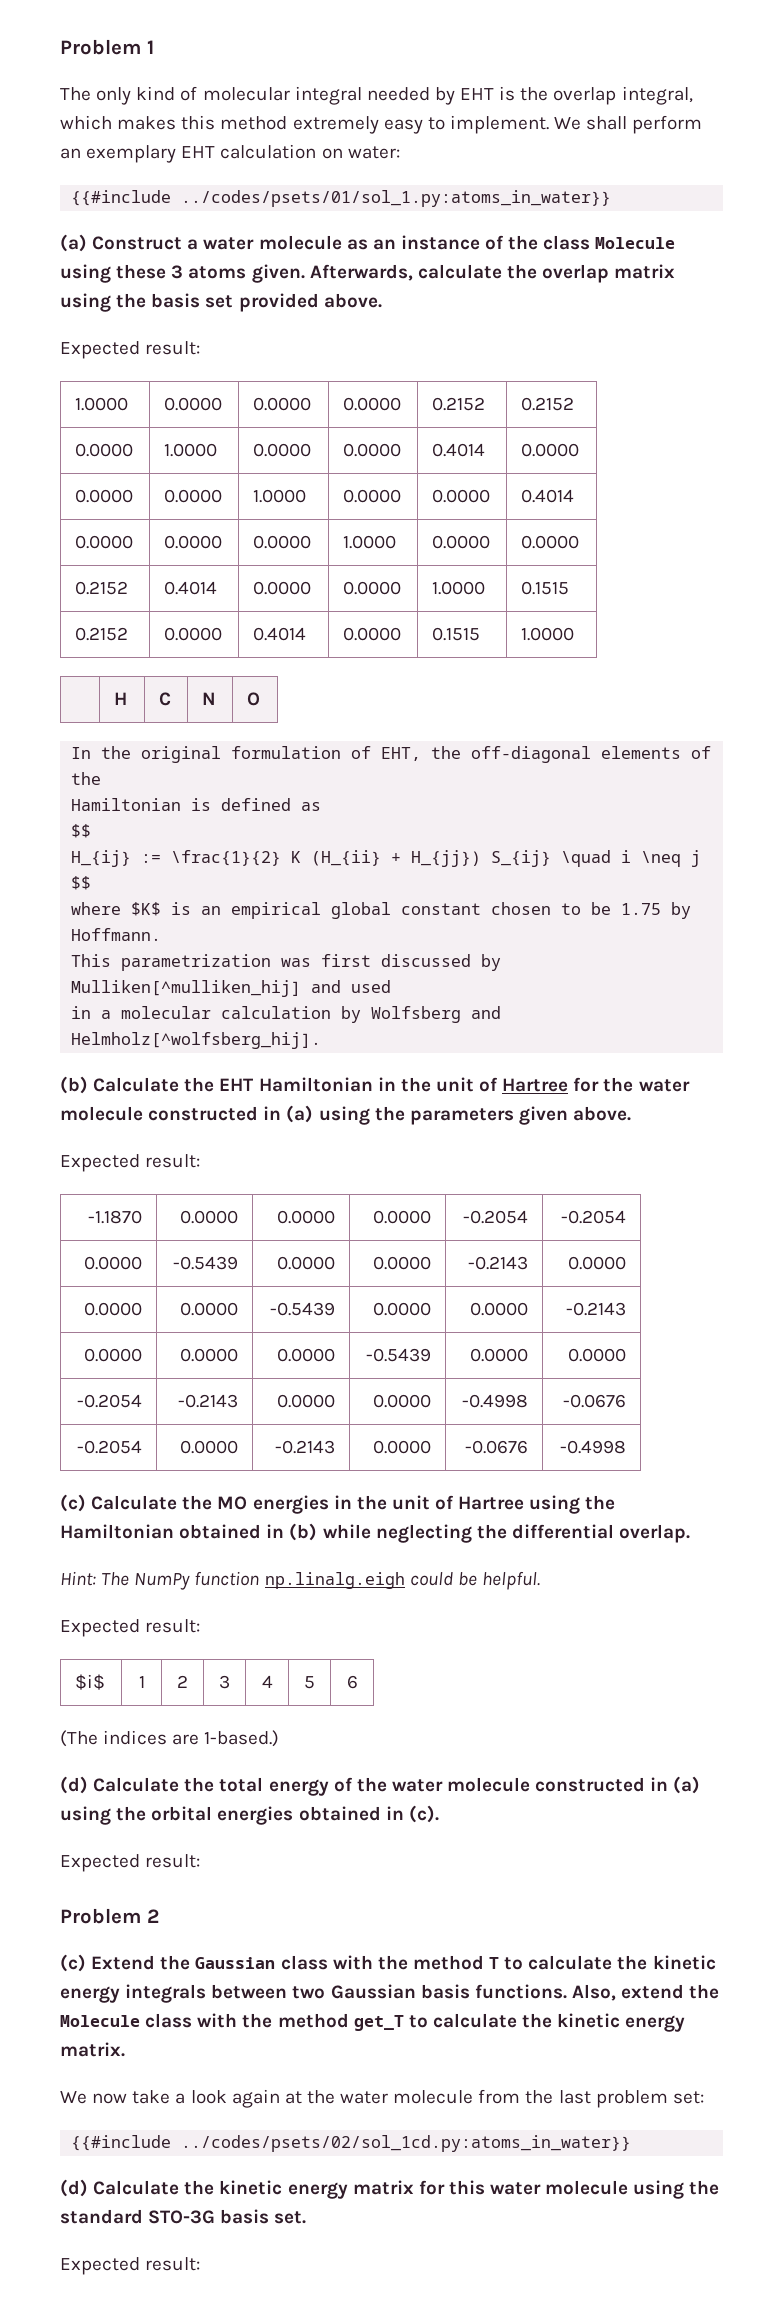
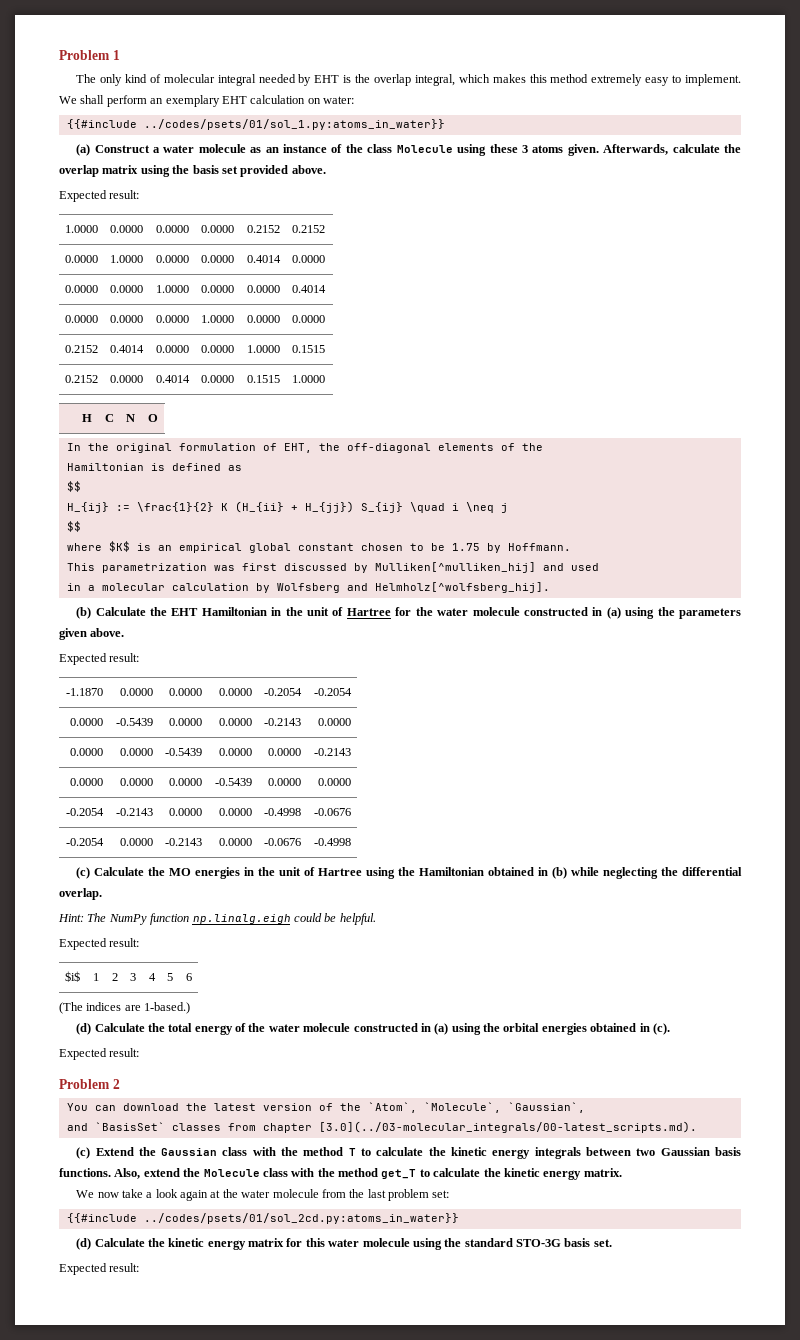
+ You can download the latest version of the `Atom`, `Molecule`, `Gaussian`,
+ and `BasisSet` classes from chapter [3.0](../03-molecular_integrals/00-latest_scripts.md).
- {{#include ../codes/psets/02/sol_1cd.py:atoms_in_water}}
+ {{#include ../codes/psets/01/sol_2cd.py:atoms_in_water}}

